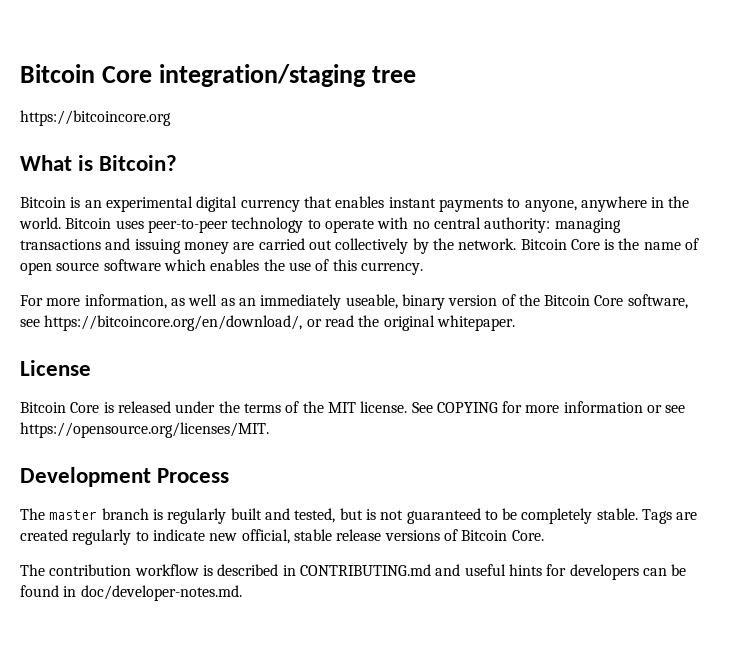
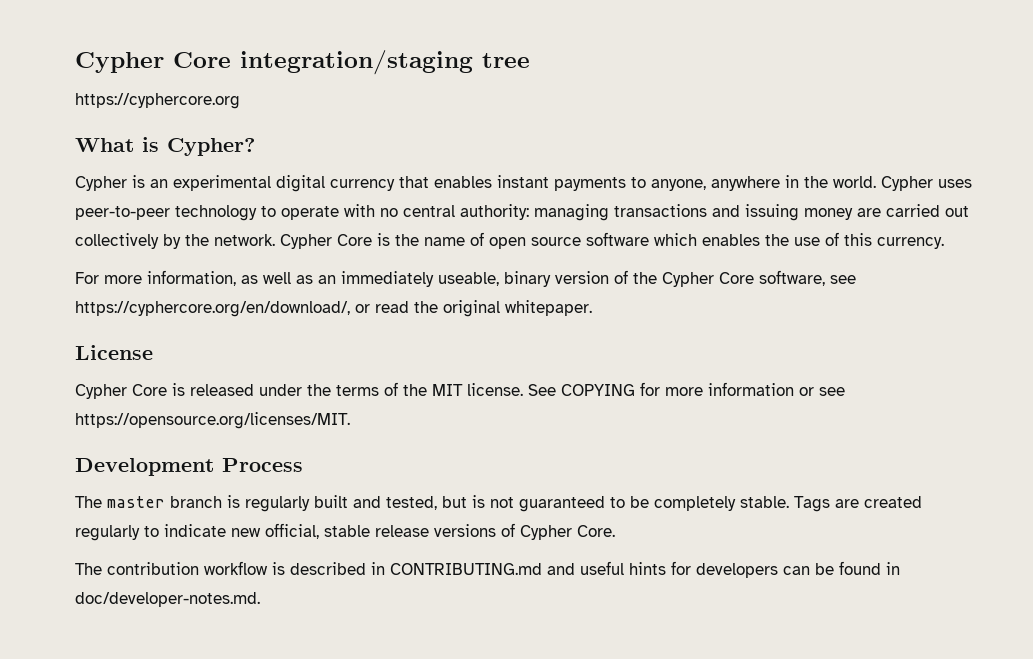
- Bitcoin Core integration/staging tree
+ Cypher Core integration/staging tree
- https://bitcoincore.org
+ https://cyphercore.org
- What is Bitcoin?
- Bitcoin is an experimental digital currency that enables instant payments to anyone, anywhere in the world.
+ What is Cypher?
+ Cypher is an experimental digital currency that enables instant payments to anyone, anywhere in the world.
- Bitcoin uses peer-to-peer technology to operate with no central authority: managing transactions and issuing money are carried out collectively by the network.
+ Cypher uses peer-to-peer technology to operate with no central authority: managing transactions and issuing money are carried out collectively by the network.
- Bitcoin Core is the name of open source software which enables the use of this currency.
+ Cypher Core is the name of open source software which enables the use of this currency.
- For more information, as well as an immediately useable, binary version of the Bitcoin Core software, see https://bitcoincore.org/en/download/, or read the original whitepaper.
+ For more information, as well as an immediately useable, binary version of the Cypher Core software, see https://cyphercore.org/en/download/, or read the original whitepaper.
- Bitcoin Core is released under the terms of the MIT license.
+ Cypher Core is released under the terms of the MIT license.
- Tags are created regularly to indicate new official, stable release versions of Bitcoin Core.
+ Tags are created regularly to indicate new official, stable release versions of Cypher Core.

